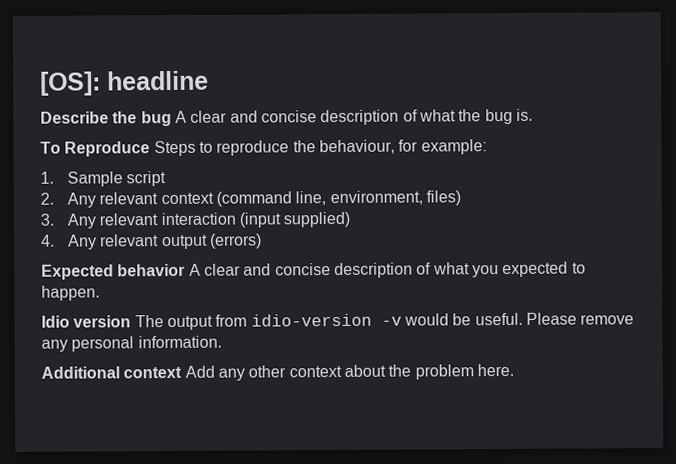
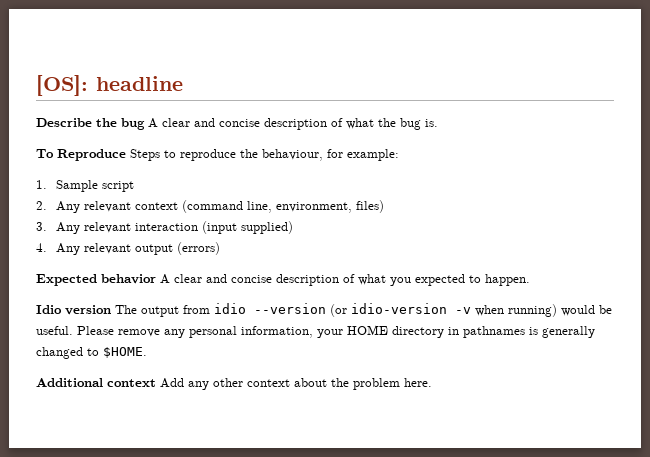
- Idio version The output from idio-version -v would be useful.
+ Idio version The output from idio --version (or idio-version -v when running) would be useful.
- Please remove any personal information.
+ Please remove any personal information, your HOME directory in pathnames is generally changed to $HOME.

